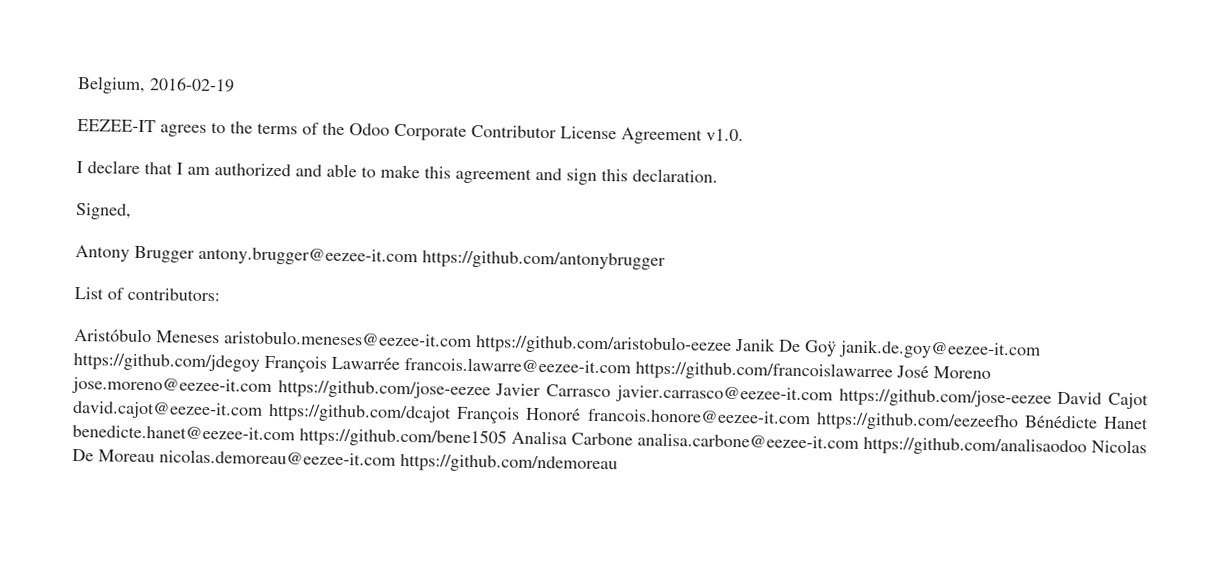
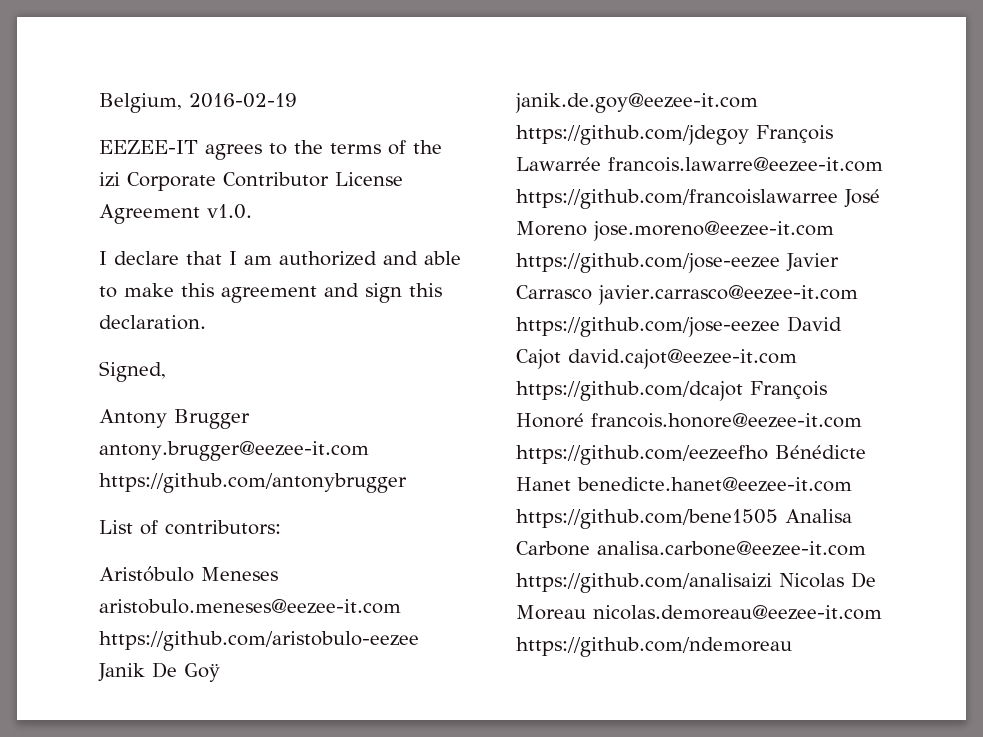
- EEZEE-IT agrees to the terms of the Odoo Corporate Contributor License Agreement v1.0.
+ EEZEE-IT agrees to the terms of the izi Corporate Contributor License Agreement v1.0.
- Aristóbulo Meneses aristobulo.meneses@eezee-it.com https://github.com/aristobulo-eezee Janik De Goÿ janik.de.goy@eezee-it.com https://github.com/jdegoy François Lawarrée francois.lawarre@eezee-it.com https://github.com/francoislawarree José Moreno jose.moreno@eezee-it.com https://github.com/jose-eezee Javier Carrasco javier.carrasco@eezee-it.com https://github.com/jose-eezee David Cajot david.cajot@eezee-it.com https://github.com/dcajot François Honoré francois.honore@eezee-it.com https://github.com/eezeefho Bénédicte Hanet benedicte.hanet@eezee-it.com https://github.com/bene1505 Analisa Carbone analisa.carbone@eezee-it.com https://github.com/analisaodoo Nicolas De Moreau nicolas.demoreau@eezee-it.com https://github.com/ndemoreau
+ Aristóbulo Meneses aristobulo.meneses@eezee-it.com https://github.com/aristobulo-eezee Janik De Goÿ janik.de.goy@eezee-it.com https://github.com/jdegoy François Lawarrée francois.lawarre@eezee-it.com https://github.com/francoislawarree José Moreno jose.moreno@eezee-it.com https://github.com/jose-eezee Javier Carrasco javier.carrasco@eezee-it.com https://github.com/jose-eezee David Cajot david.cajot@eezee-it.com https://github.com/dcajot François Honoré francois.honore@eezee-it.com https://github.com/eezeefho Bénédicte Hanet benedicte.hanet@eezee-it.com https://github.com/bene1505 Analisa Carbone analisa.carbone@eezee-it.com https://github.com/analisaizi Nicolas De Moreau nicolas.demoreau@eezee-it.com https://github.com/ndemoreau

